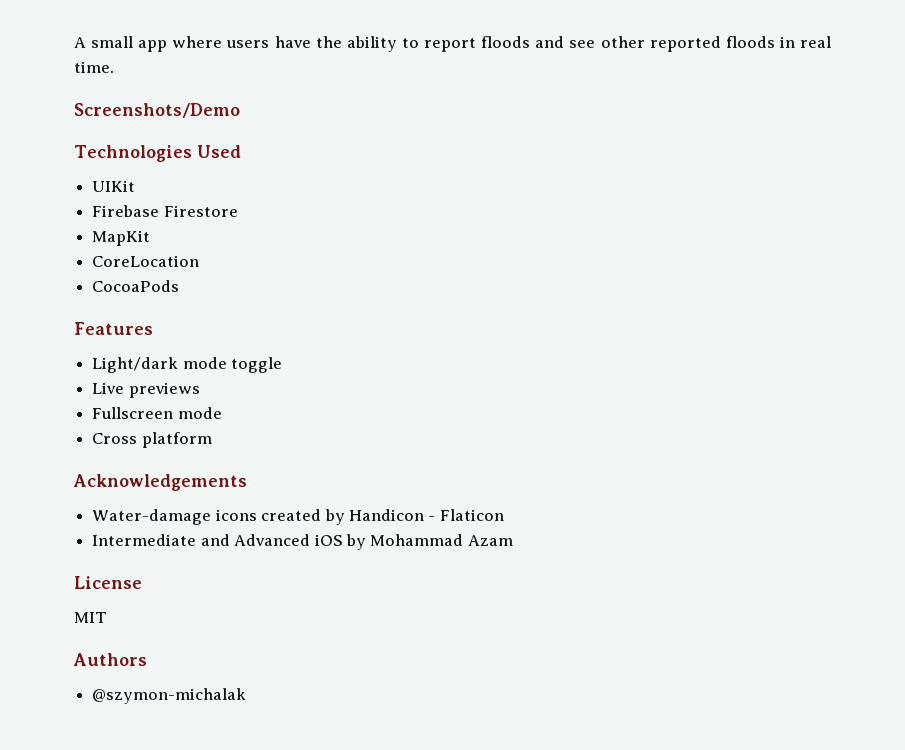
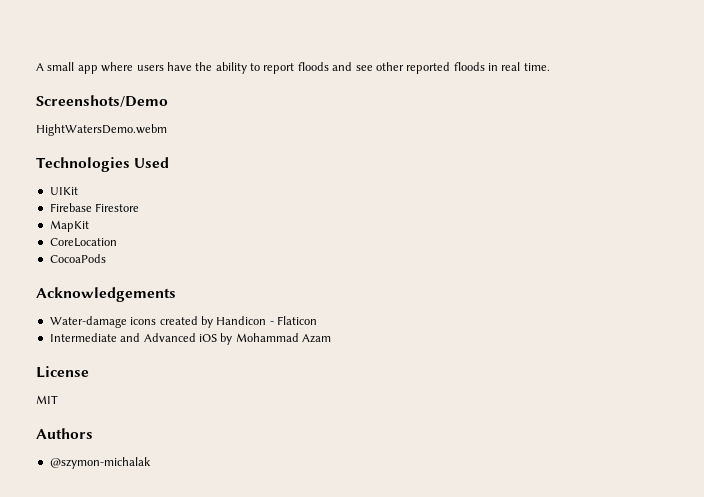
+ HightWatersDemo.webm
- Features
- Light/dark mode toggle
- Live previews
- Fullscreen mode
- Cross platform

